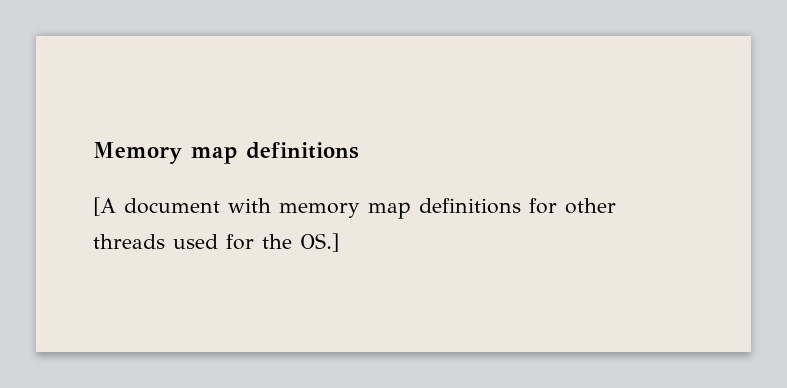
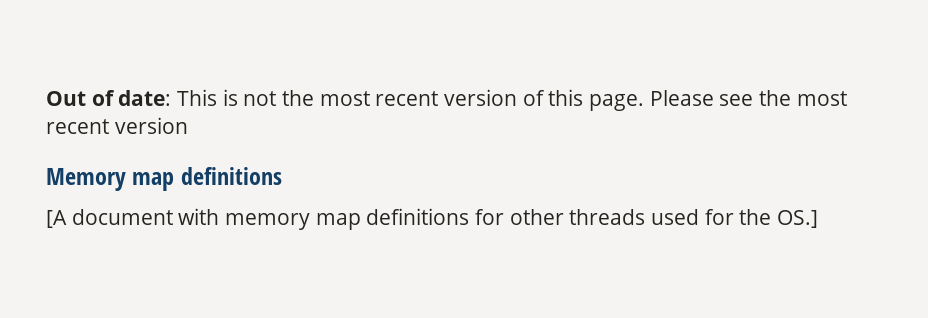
+ Out of date: This is not the most recent version of this page. Please see the most recent version

